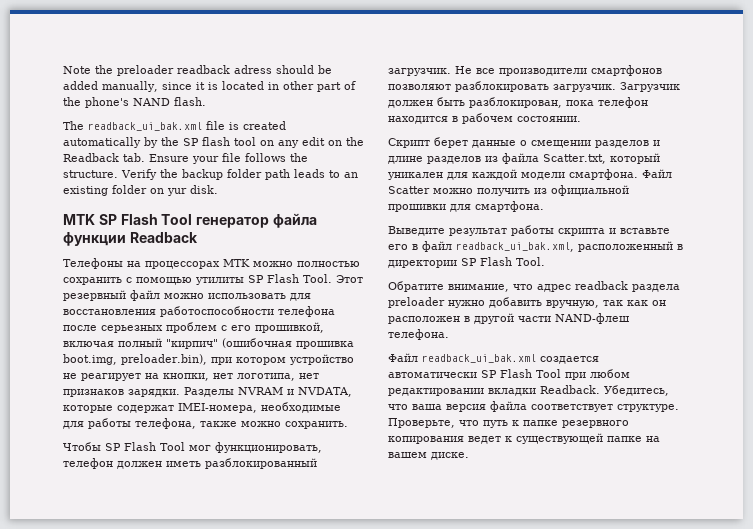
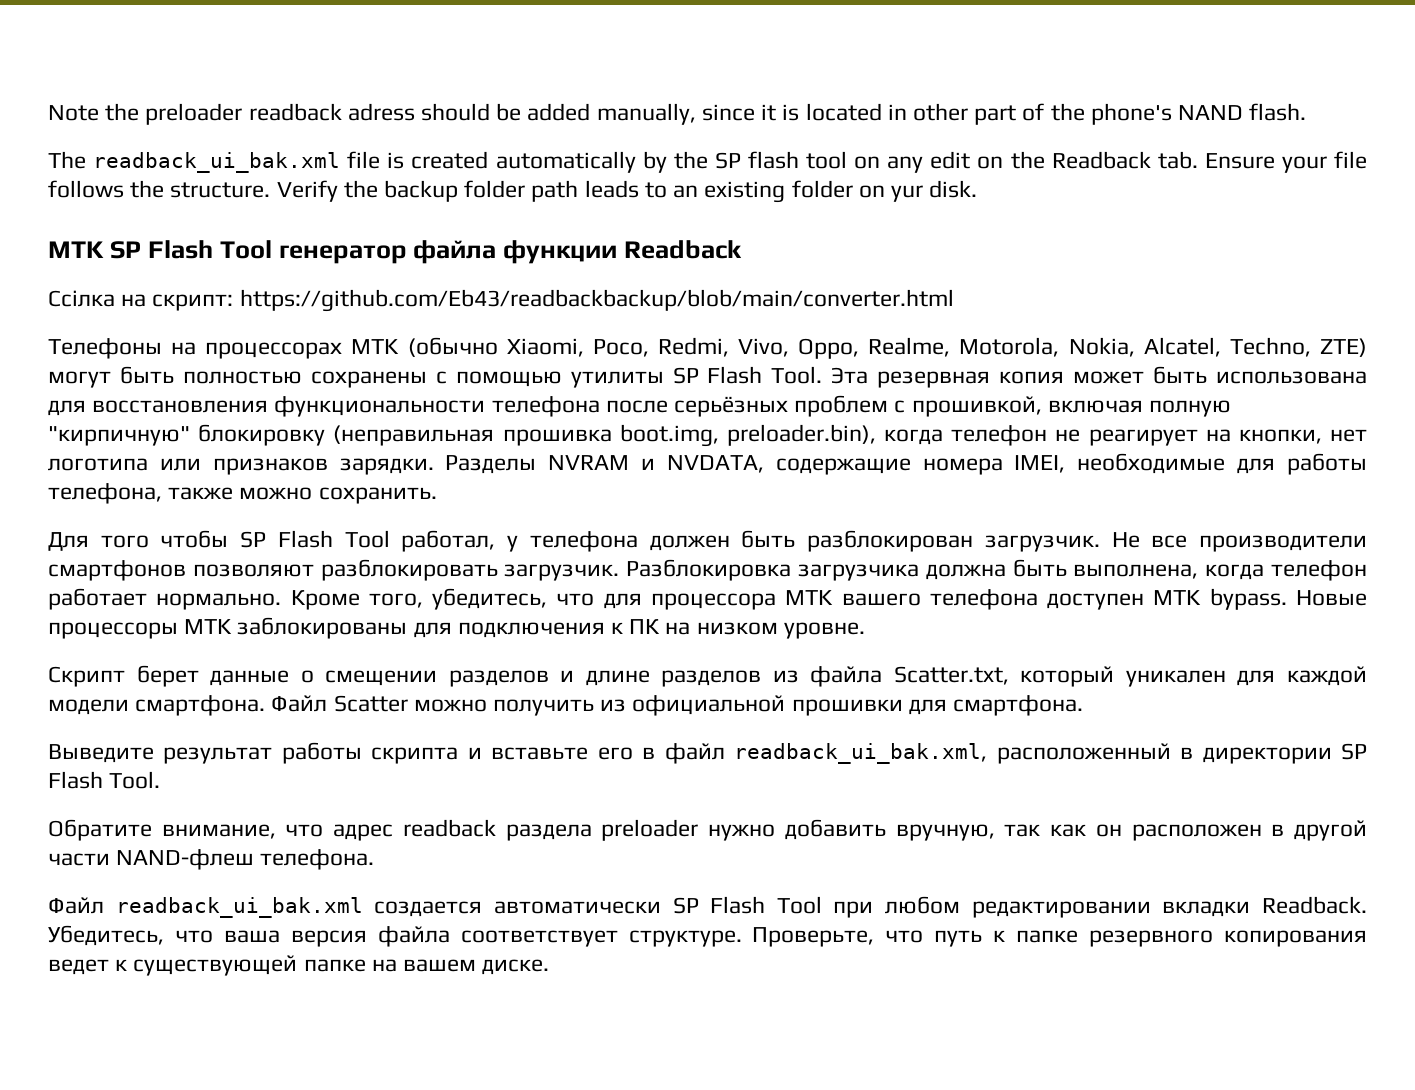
+ Ссілка на скрипт: https://github.com/Eb43/readbackbackup/blob/main/converter.html
- Телефоны на процессорах MTK можно полностью сохранить с помощью утилиты SP Flash Tool.
+ Телефоны на процессорах MTK (обычно Xiaomi, Poco, Redmi, Vivo, Oppo, Realme, Motorola, Nokia, Alcatel, Techno, ZTE) могут быть полностью сохранены с помощью утилиты SP Flash Tool.
- Этот резервный файл можно использовать для восстановления работоспособности телефона после серьезных проблем с его прошивкой, включая полный "кирпич" (ошибочная прошивка boot.img, preloader.bin), при котором устройство не реагирует на кнопки, нет логотипа, нет признаков зарядки.
+ Эта резервная копия может быть использована для восстановления функциональности телефона после серьёзных проблем с прошивкой, включая полную "кирпичную" блокировку (неправильная прошивка boot.img, preloader.bin), когда телефон не реагирует на кнопки, нет логотипа или признаков зарядки.
- Разделы NVRAM и NVDATA, которые содержат IMEI-номера, необходимые для работы телефона, также можно сохранить.
+ Разделы NVRAM и NVDATA, содержащие номера IMEI, необходимые для работы телефона, также можно сохранить.
- Чтобы SP Flash Tool мог функционировать, телефон должен иметь разблокированный загрузчик.
+ Для того чтобы SP Flash Tool работал, у телефона должен быть разблокирован загрузчик.
- Загрузчик должен быть разблокирован, пока телефон находится в рабочем состоянии.
+ Разблокировка загрузчика должна быть выполнена, когда телефон работает нормально. Кроме того, убедитесь, что для процессора MTK вашего телефона доступен MTK bypass. Новые процессоры MTK заблокированы для подключения к ПК на низком уровне.

